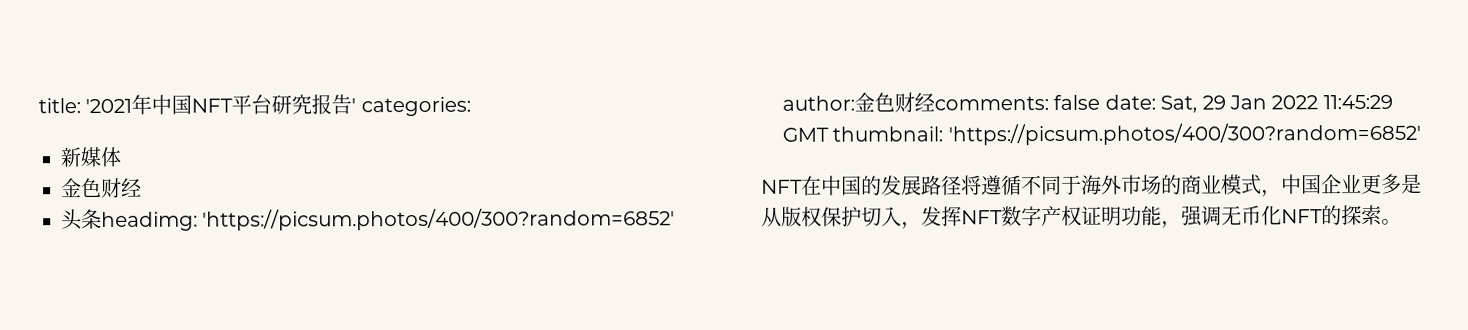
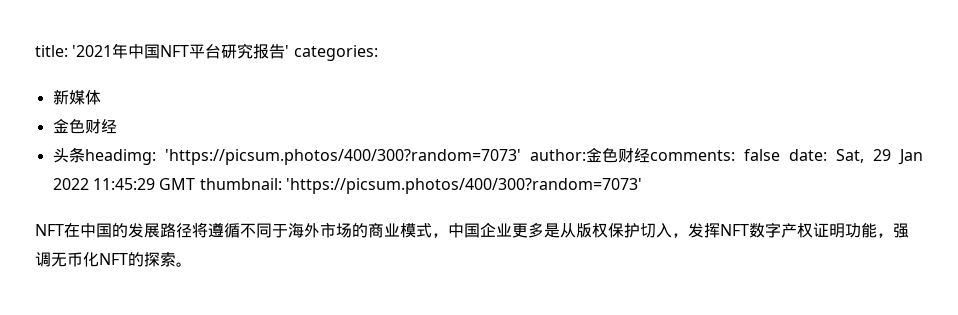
- 头条headimg: 'https://picsum.photos/400/300?random=6852' author:金色财经comments: false date: Sat, 29 Jan 2022 11:45:29 GMT thumbnail: 'https://picsum.photos/400/300?random=6852'
+ 头条headimg: 'https://picsum.photos/400/300?random=7073' author:金色财经comments: false date: Sat, 29 Jan 2022 11:45:29 GMT thumbnail: 'https://picsum.photos/400/300?random=7073'

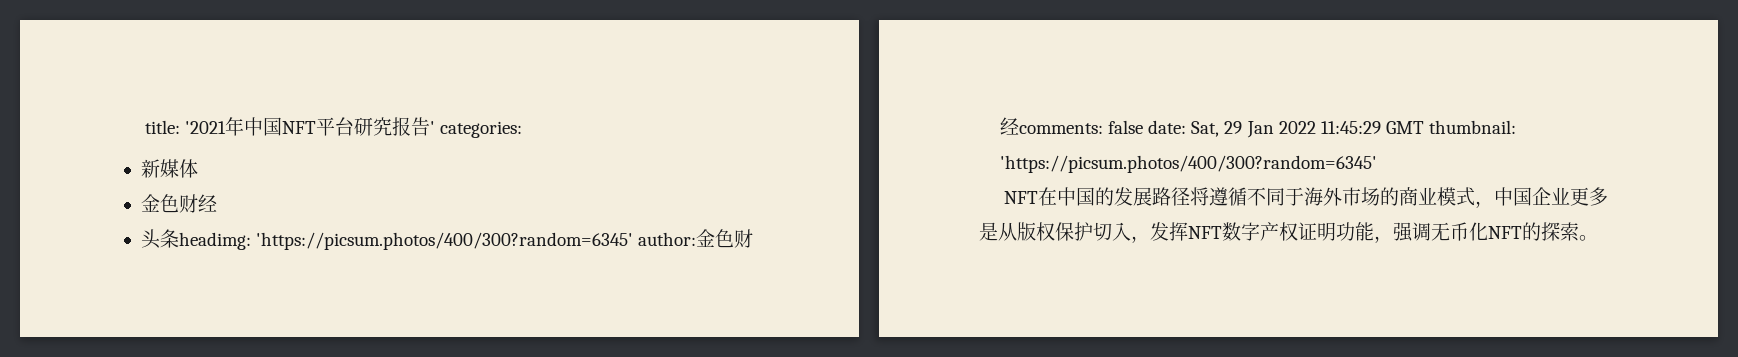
- 头条headimg: 'https://picsum.photos/400/300?random=7073' author:金色财经comments: false date: Sat, 29 Jan 2022 11:45:29 GMT thumbnail: 'https://picsum.photos/400/300?random=7073'
+ 头条headimg: 'https://picsum.photos/400/300?random=6345' author:金色财经comments: false date: Sat, 29 Jan 2022 11:45:29 GMT thumbnail: 'https://picsum.photos/400/300?random=6345'

